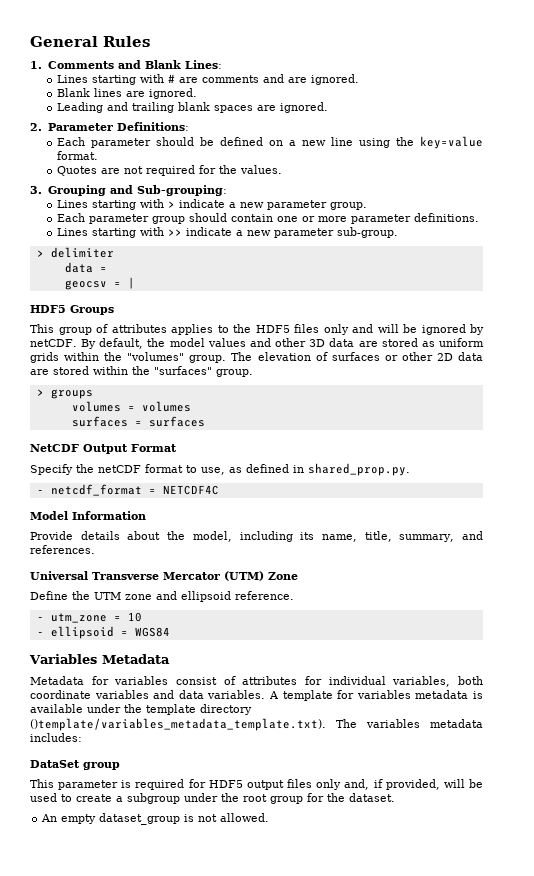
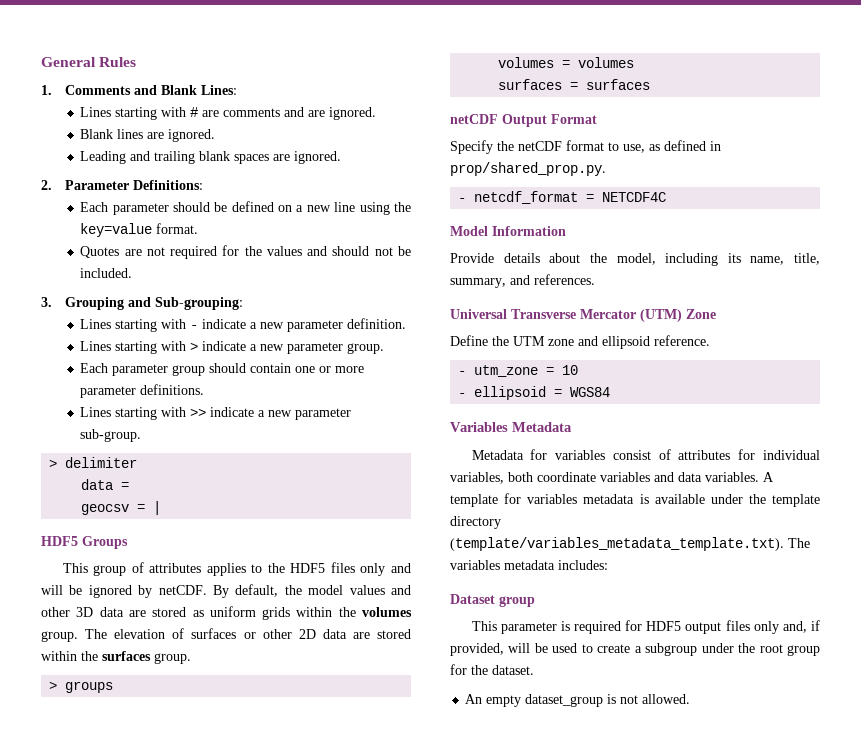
- Quotes are not required for the values.
+ Quotes are not required for the values and should not be included.
  3. Grouping and Sub-grouping:
+ Lines starting with - indicate a new parameter definition.
- By default, the model values and other 3D data are stored as uniform grids within the "volumes" group.
+ By default, the model values and other 3D data are stored as uniform grids within the volumes group.
- The elevation of surfaces or other 2D data are stored within the "surfaces" group.
+ The elevation of surfaces or other 2D data are stored within the surfaces group.
- NetCDF Output Format
+ netCDF Output Format
- Specify the netCDF format to use, as defined in shared_prop.py.
+ Specify the netCDF format to use, as defined in prop/shared_prop.py.
- A template for variables metadata is available under the template directory ()template/variables_metadata_template.txt). The variables metadata includes:
+ A template for variables metadata is available under the template directory (template/variables_metadata_template.txt). The variables metadata includes:
- DataSet group
+ Dataset group

